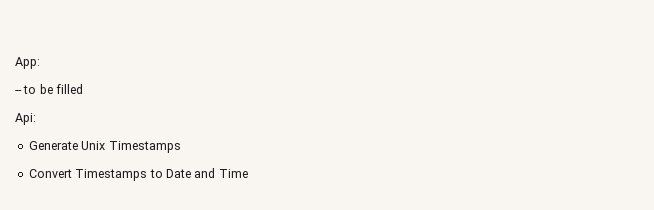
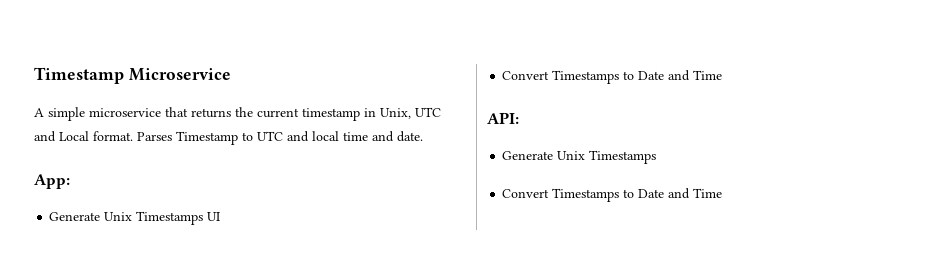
+ Timestamp Microservice
+ A simple microservice that returns the current timestamp in Unix, UTC and Local format. Parses Timestamp to UTC and local time and date.
  App:
- -- to be filled
- Api:
+ Generate Unix Timestamps UI
+ Convert Timestamps to Date and Time
+ API:

